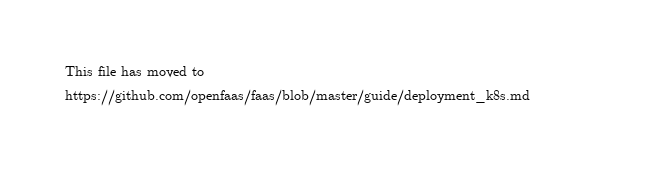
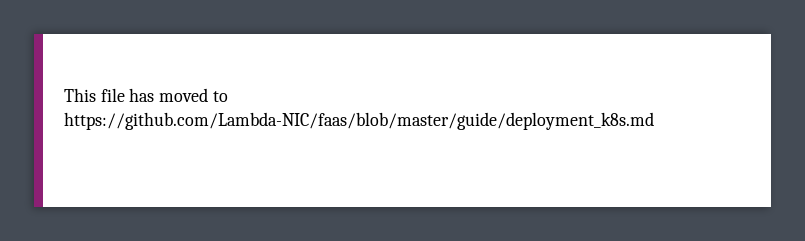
- This file has moved to https://github.com/openfaas/faas/blob/master/guide/deployment_k8s.md
+ This file has moved to https://github.com/Lambda-NIC/faas/blob/master/guide/deployment_k8s.md

